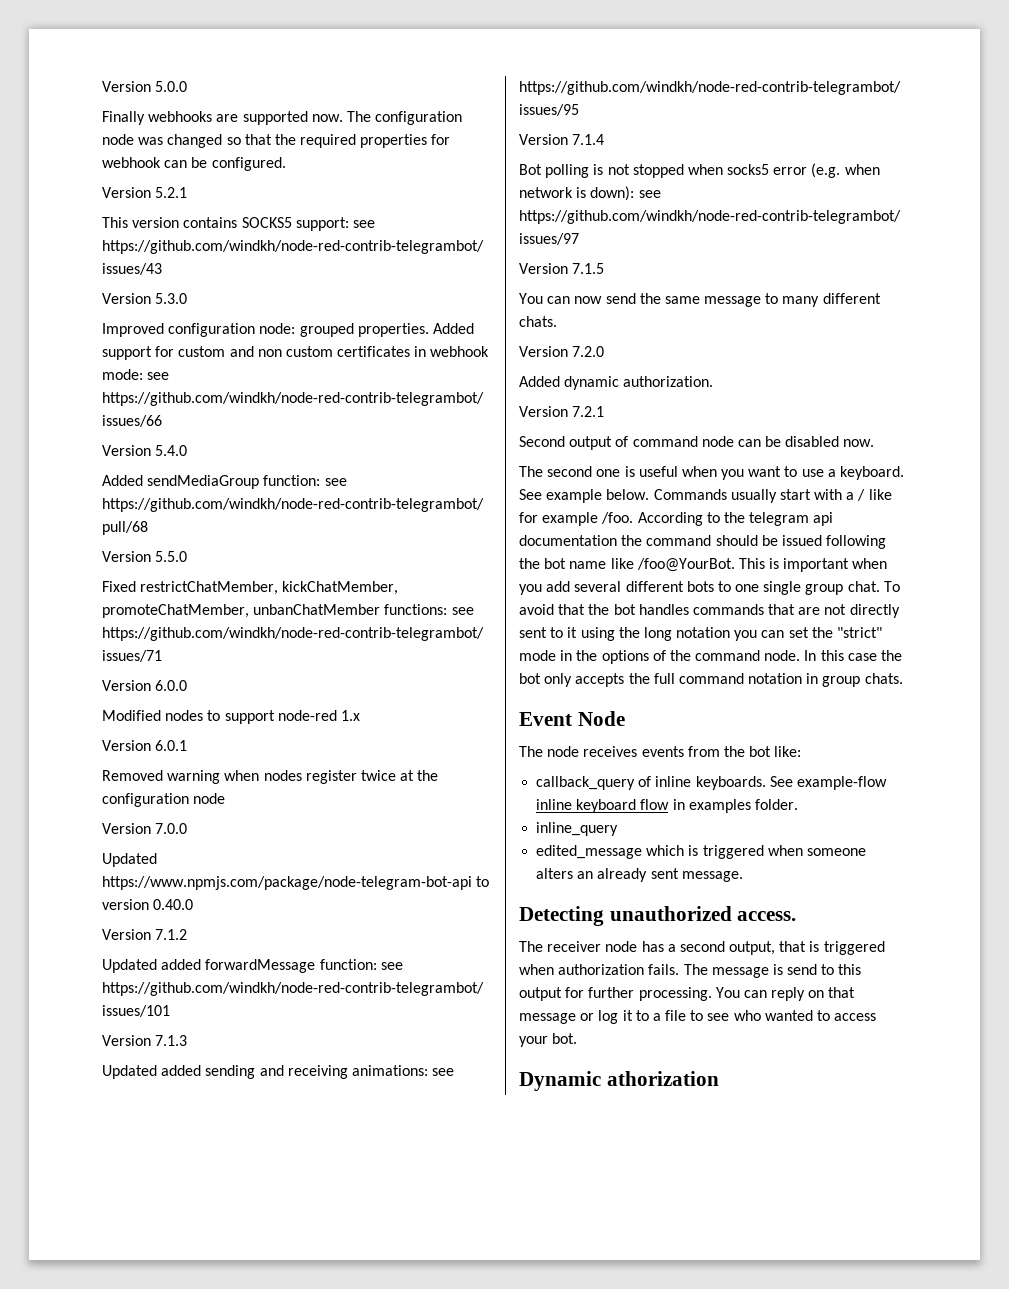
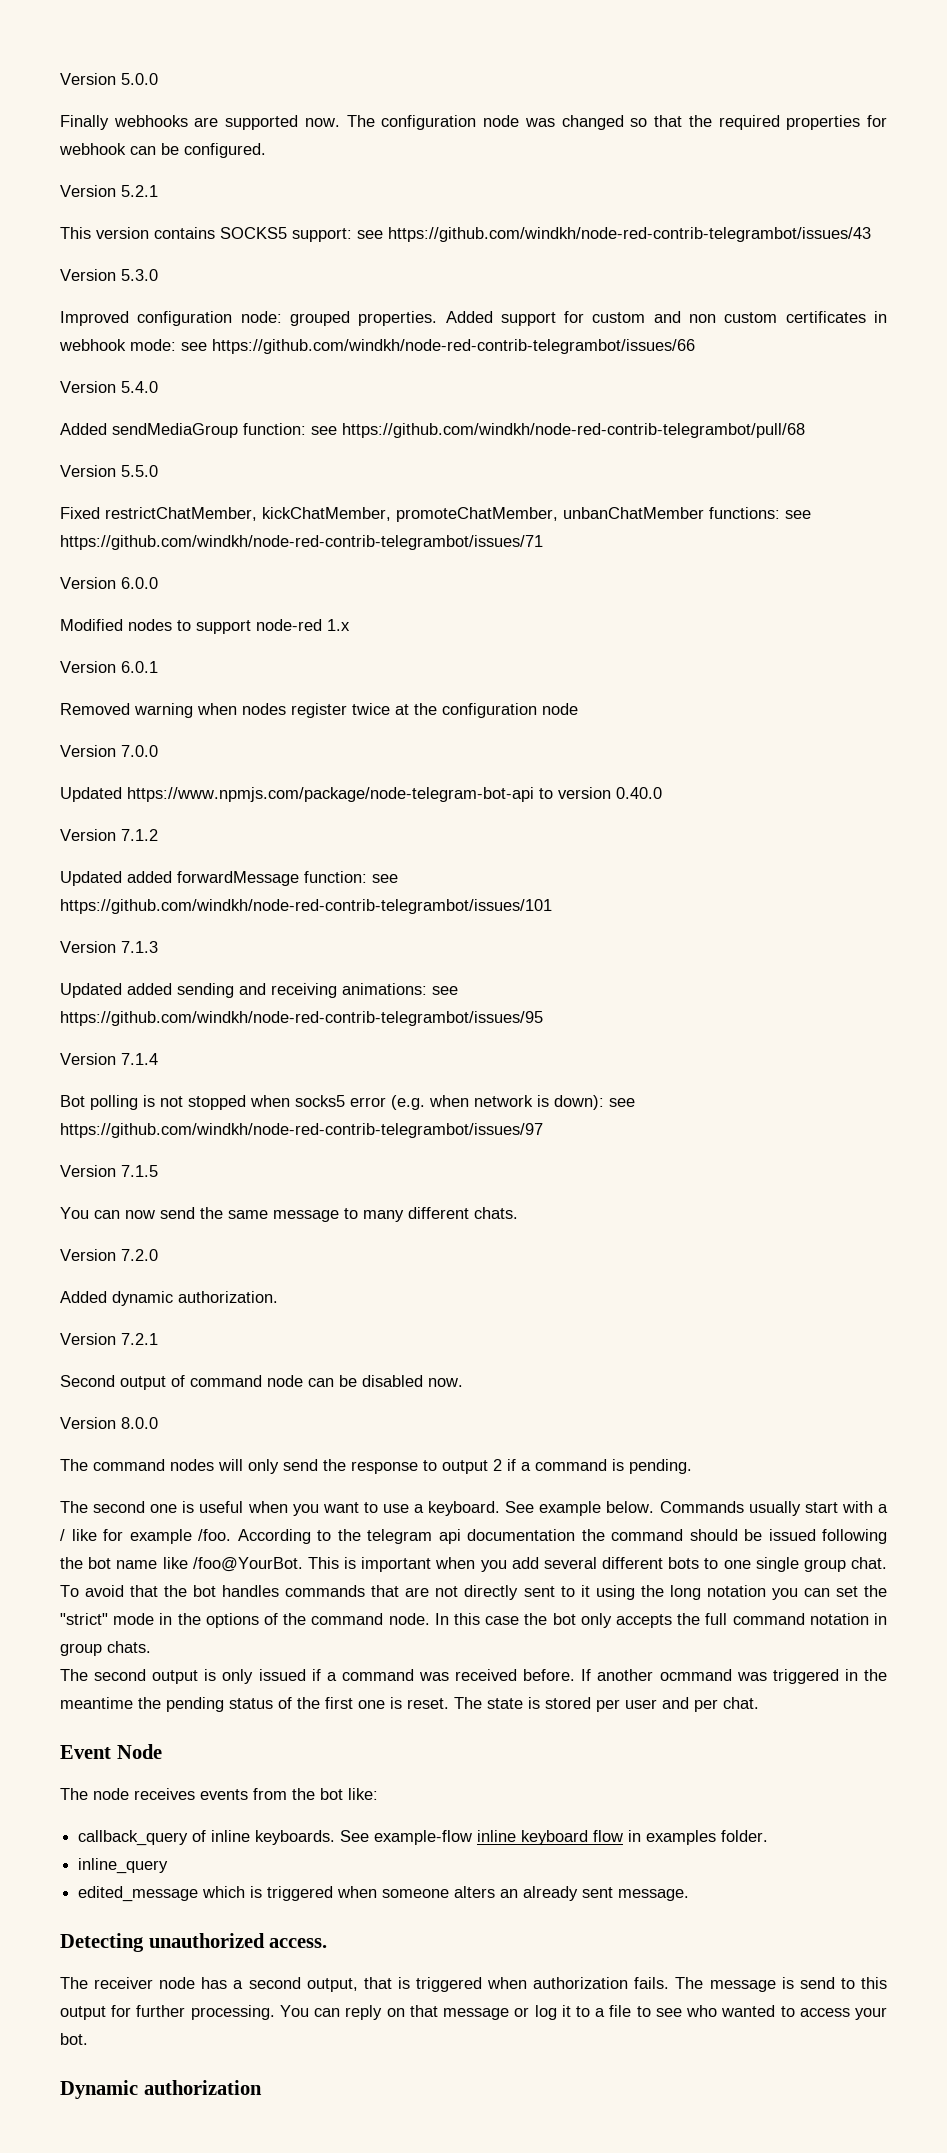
+ Version 8.0.0
+ The command nodes will only send the response to output 2 if a command is pending.
+ The second output is only issued if a command was received before. If another ocmmand was triggered in the meantime the pending status of the first one is reset. The state is stored per user and per chat.
- Dynamic athorization
+ Dynamic authorization

